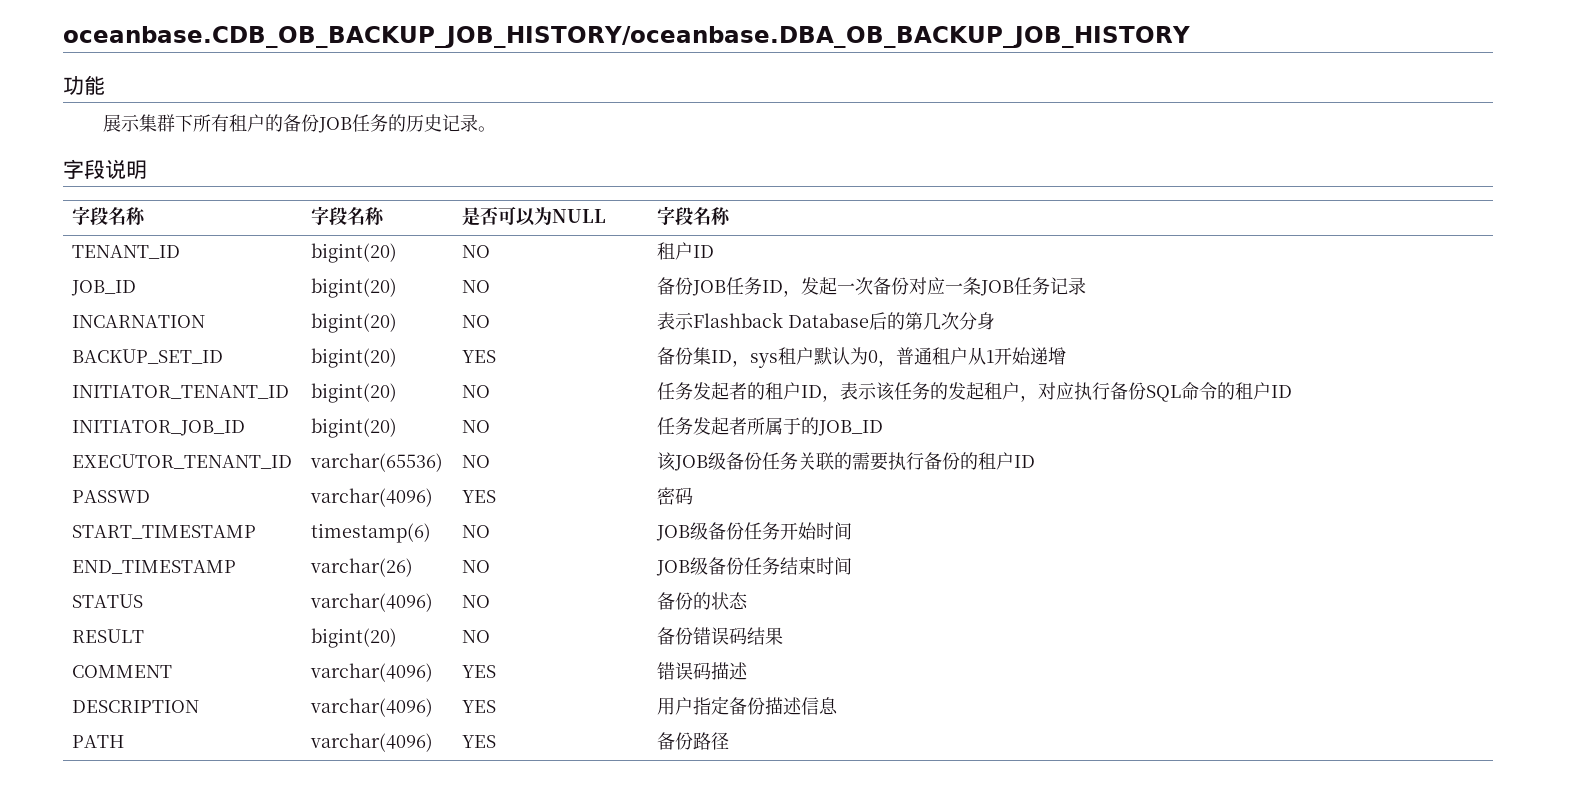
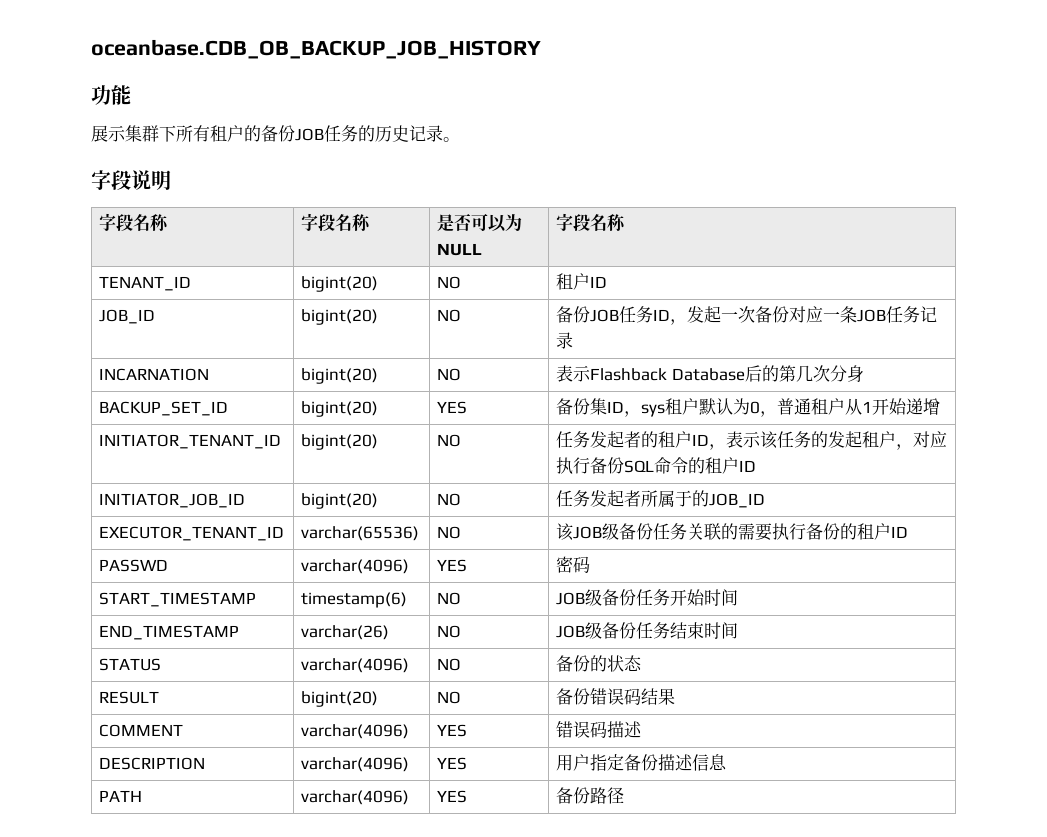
- oceanbase.CDB_OB_BACKUP_JOB_HISTORY/oceanbase.DBA_OB_BACKUP_JOB_HISTORY
+ oceanbase.CDB_OB_BACKUP_JOB_HISTORY

